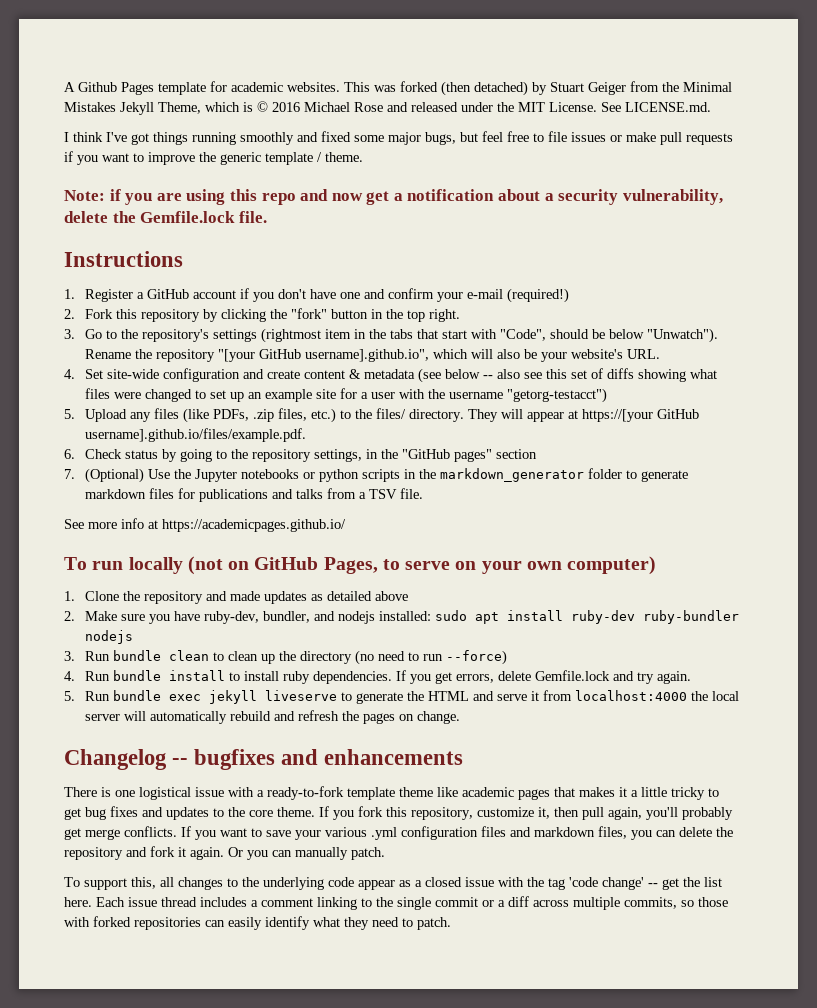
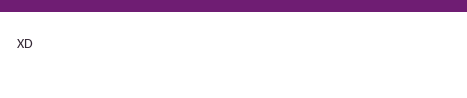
- A Github Pages template for academic websites. This was forked (then detached) by Stuart Geiger from the Minimal Mistakes Jekyll Theme, which is © 2016 Michael Rose and released under the MIT License. See LICENSE.md.
- I think I've got things running smoothly and fixed some major bugs, but feel free to file issues or make pull requests if you want to improve the generic template / theme.
- Note: if you are using this repo and now get a notification about a security vulnerability, delete the Gemfile.lock file.
- Instructions
- 1. Register a GitHub account if you don't have one and confirm your e-mail (required!)
- 2. Fork this repository by clicking the "fork" button in the top right.
- 3. Go to the repository's settings (rightmost item in the tabs that start with "Code", should be below "Unwatch"). Rename the repository "[your GitHub username].github.io", which will also be your website's URL.
- 4. Set site-wide configuration and create content & metadata (see below -- also see this set of diffs showing what files were changed to set up an example site for a user with the username "getorg-testacct")
- 5. Upload any files (like PDFs, .zip files, etc.) to the files/ directory. They will appear at https://[your GitHub username].github.io/files/example.pdf.
- 6. Check status by going to the repository settings, in the "GitHub pages" section
- 7. (Optional) Use the Jupyter notebooks or python scripts in the markdown_generator folder to generate markdown files for publications and talks from a TSV file.
- See more info at https://academicpages.github.io/
- To run locally (not on GitHub Pages, to serve on your own computer)
- 1. Clone the repository and made updates as detailed above
- 2. Make sure you have ruby-dev, bundler, and nodejs installed: sudo apt install ruby-dev ruby-bundler nodejs
- 3. Run bundle clean to clean up the directory (no need to run --force)
- 4. Run bundle install to install ruby dependencies. If you get errors, delete Gemfile.lock and try again.
- 5. Run bundle exec jekyll liveserve to generate the HTML and serve it from localhost:4000 the local server will automatically rebuild and refresh the pages on change.
- Changelog -- bugfixes and enhancements
- There is one logistical issue with a ready-to-fork template theme like academic pages that makes it a little tricky to get bug fixes and updates to the core theme. If you fork this repository, customize it, then pull again, you'll probably get merge conflicts. If you want to save your various .yml configuration files and markdown files, you can delete the repository and fork it again. Or you can manually patch.
- To support this, all changes to the underlying code appear as a closed issue with the tag 'code change' -- get the list here. Each issue thread includes a comment linking to the single commit or a diff across multiple commits, so those with forked repositories can easily identify what they need to patch.
+ XD

